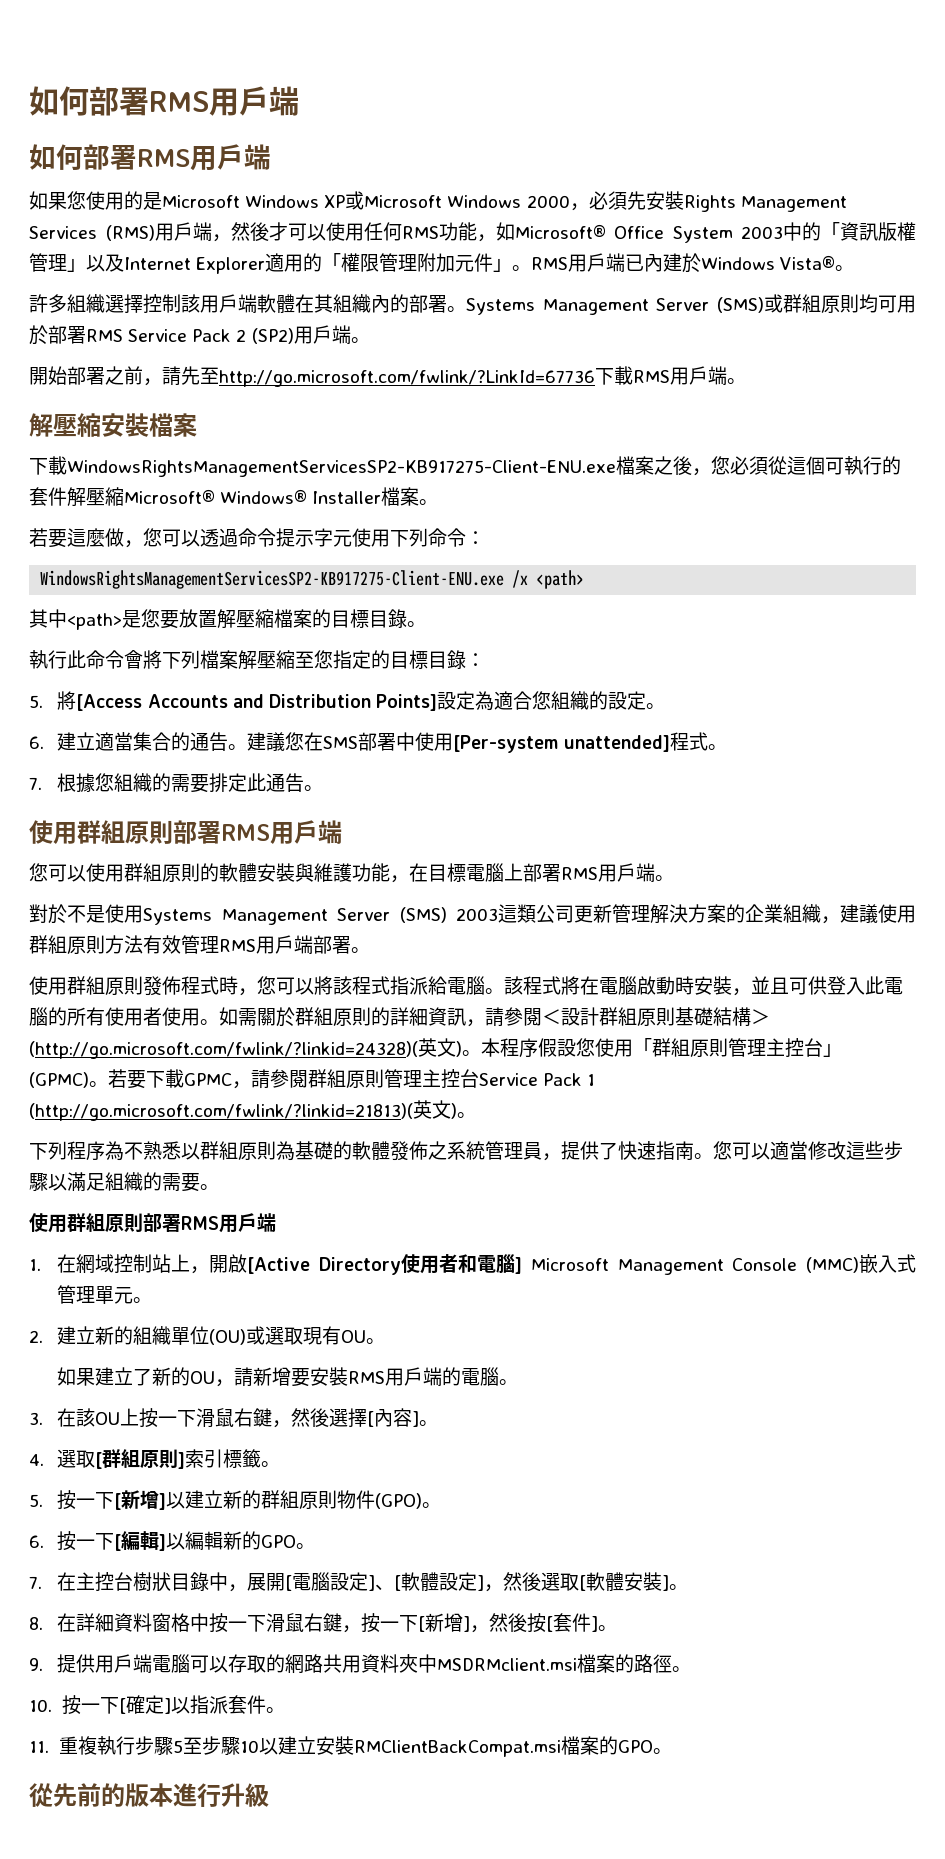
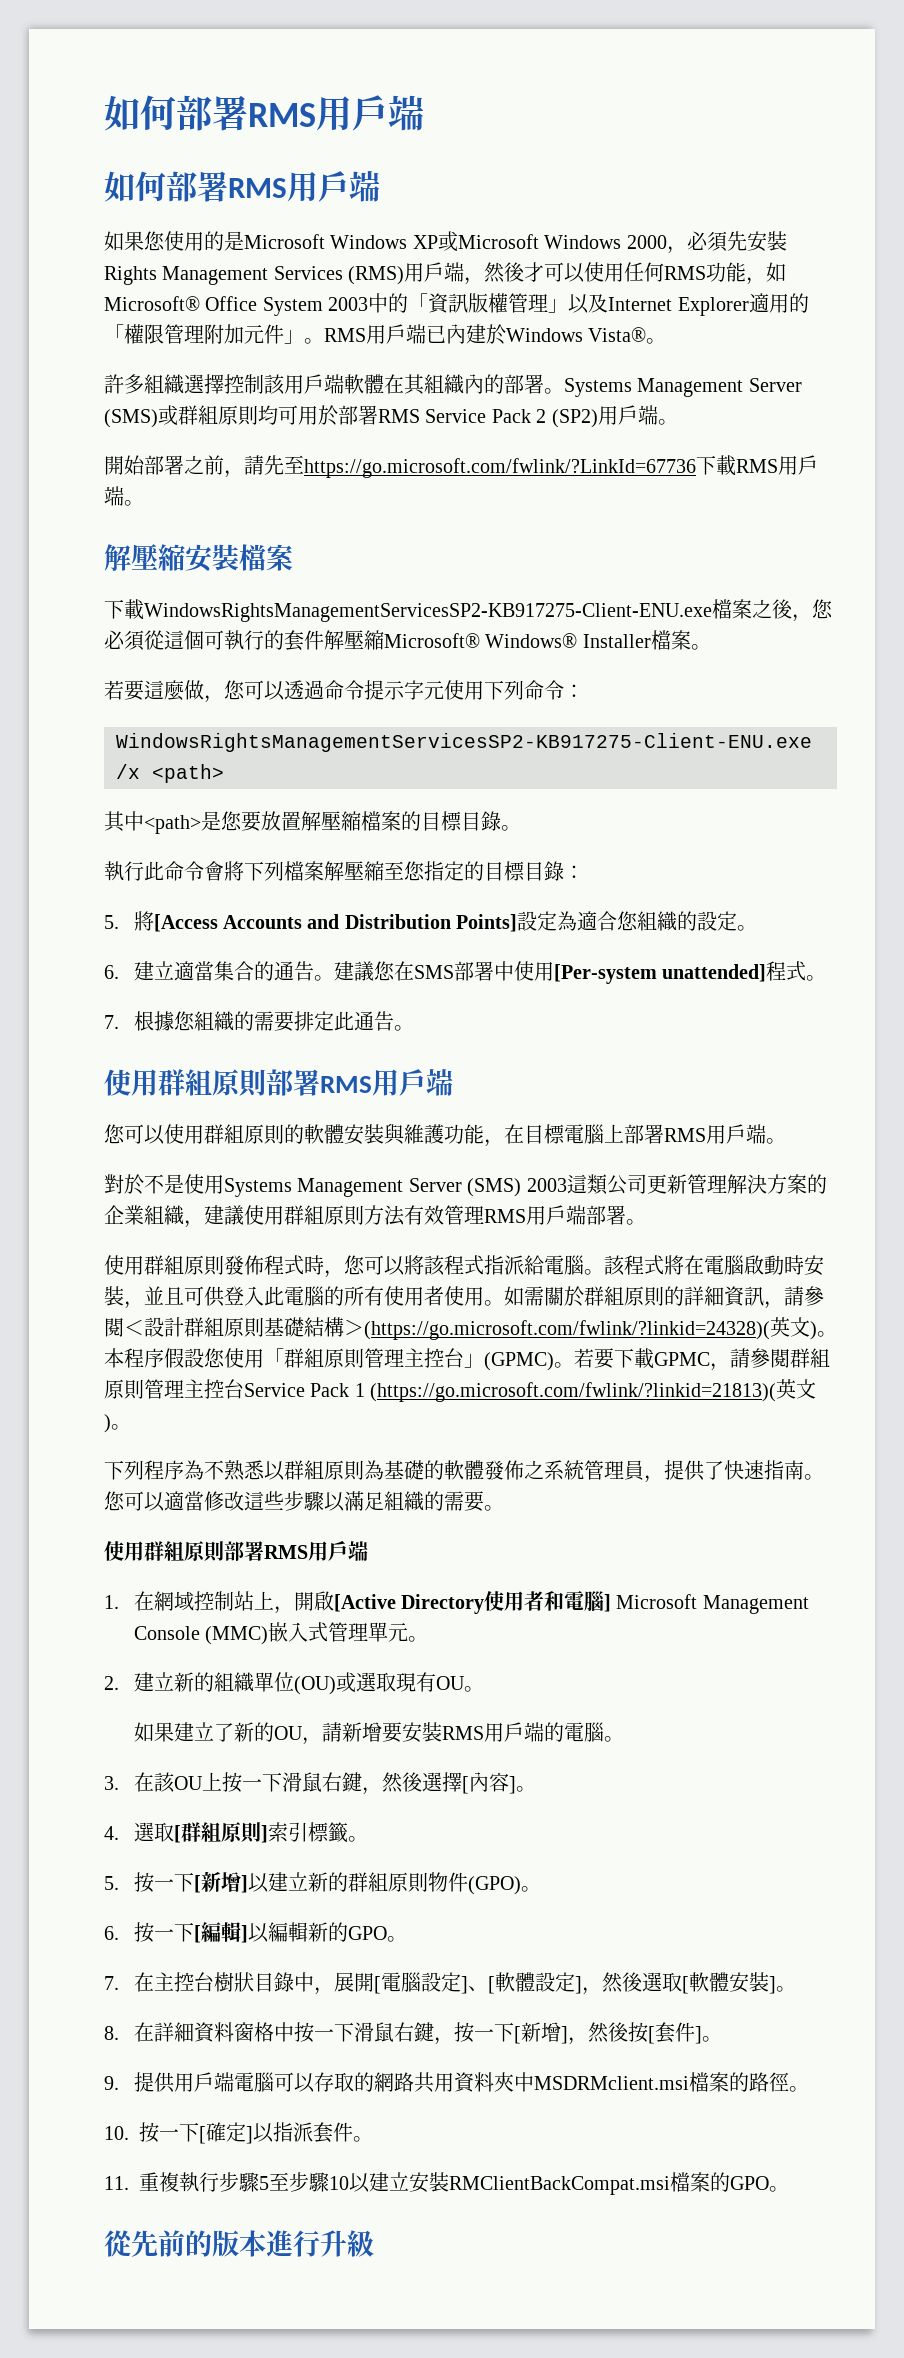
- 開始部署之前，請先至http://go.microsoft.com/fwlink/?LinkId=67736下載RMS用戶端。
+ 開始部署之前，請先至https://go.microsoft.com/fwlink/?LinkId=67736下載RMS用戶端。
- 如需關於群組原則的詳細資訊，請參閱＜設計群組原則基礎結構＞(http://go.microsoft.com/fwlink/?linkid=24328)(英文)。
+ 如需關於群組原則的詳細資訊，請參閱＜設計群組原則基礎結構＞(https://go.microsoft.com/fwlink/?linkid=24328)(英文)。
- 若要下載GPMC，請參閱群組原則管理主控台Service Pack 1 (http://go.microsoft.com/fwlink/?linkid=21813)(英文)。
+ 若要下載GPMC，請參閱群組原則管理主控台Service Pack 1 (https://go.microsoft.com/fwlink/?linkid=21813)(英文)。

